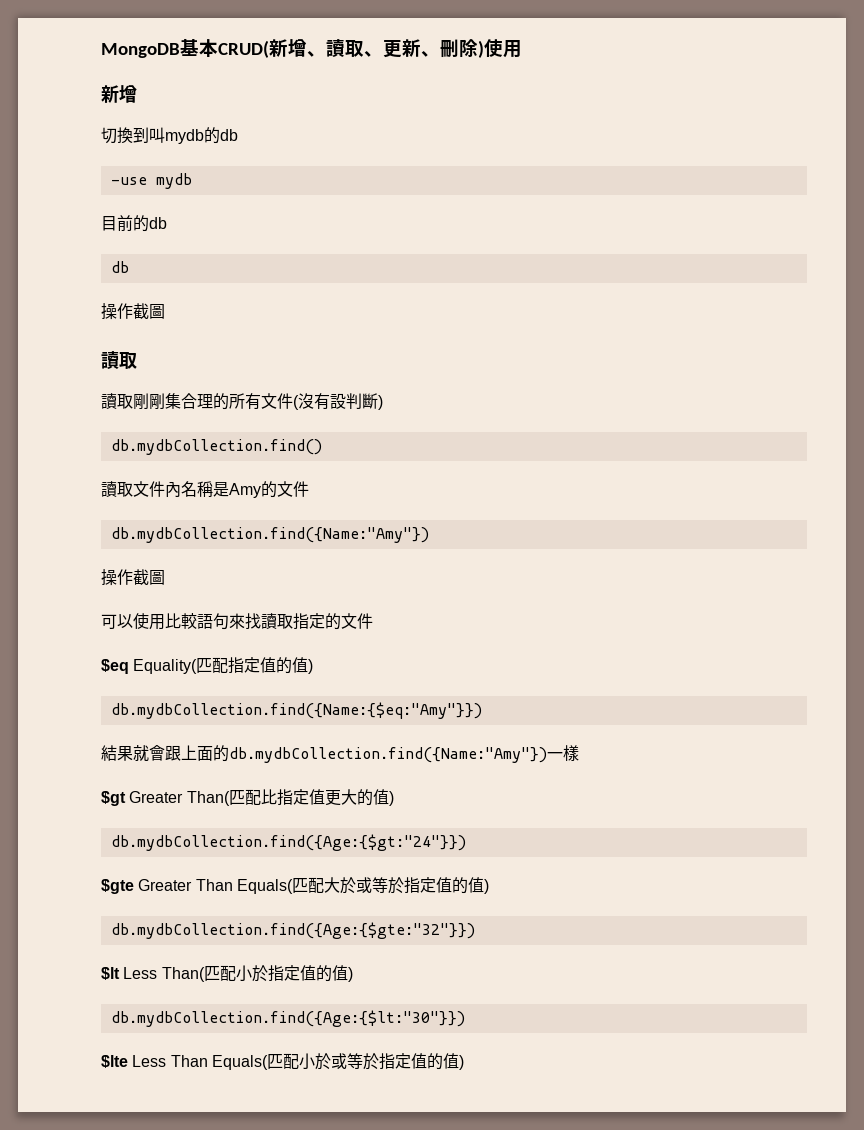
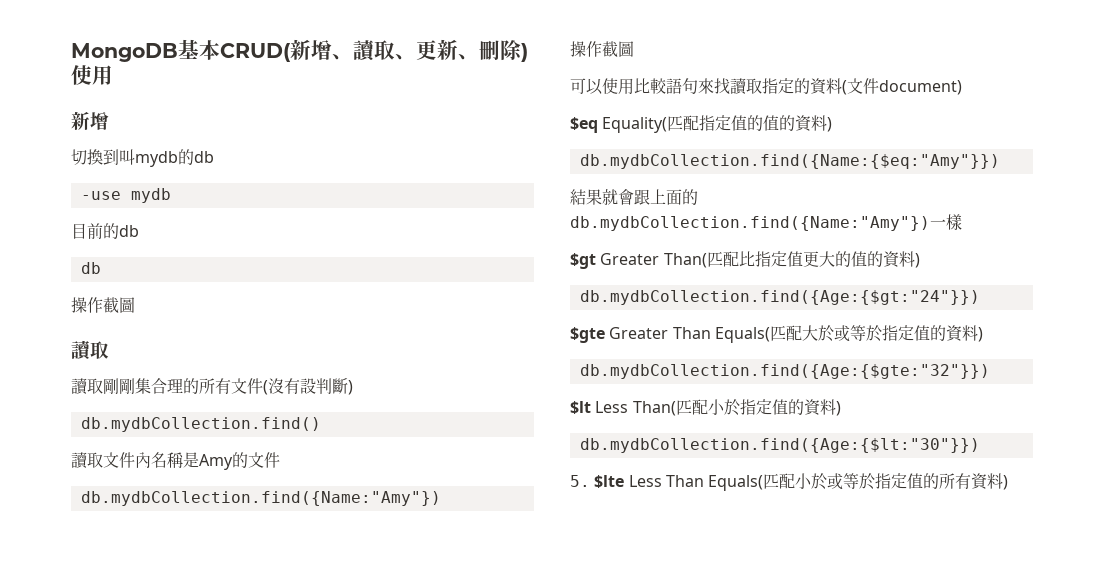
- 可以使用比較語句來找讀取指定的文件
+ 可以使用比較語句來找讀取指定的資料(文件document)
- $eq Equality(匹配指定值的值)
+ $eq Equality(匹配指定值的值的資料)
- $gt Greater Than(匹配比指定值更大的值)
+ $gt Greater Than(匹配比指定值更大的值的資料)
- $gte Greater Than Equals(匹配大於或等於指定值的值)
+ $gte Greater Than Equals(匹配大於或等於指定值的資料)
- $lt Less Than(匹配小於指定值的值)
+ $lt Less Than(匹配小於指定值的資料)
- $lte Less Than Equals(匹配小於或等於指定值的值)
+ 5. $lte Less Than Equals(匹配小於或等於指定值的所有資料)

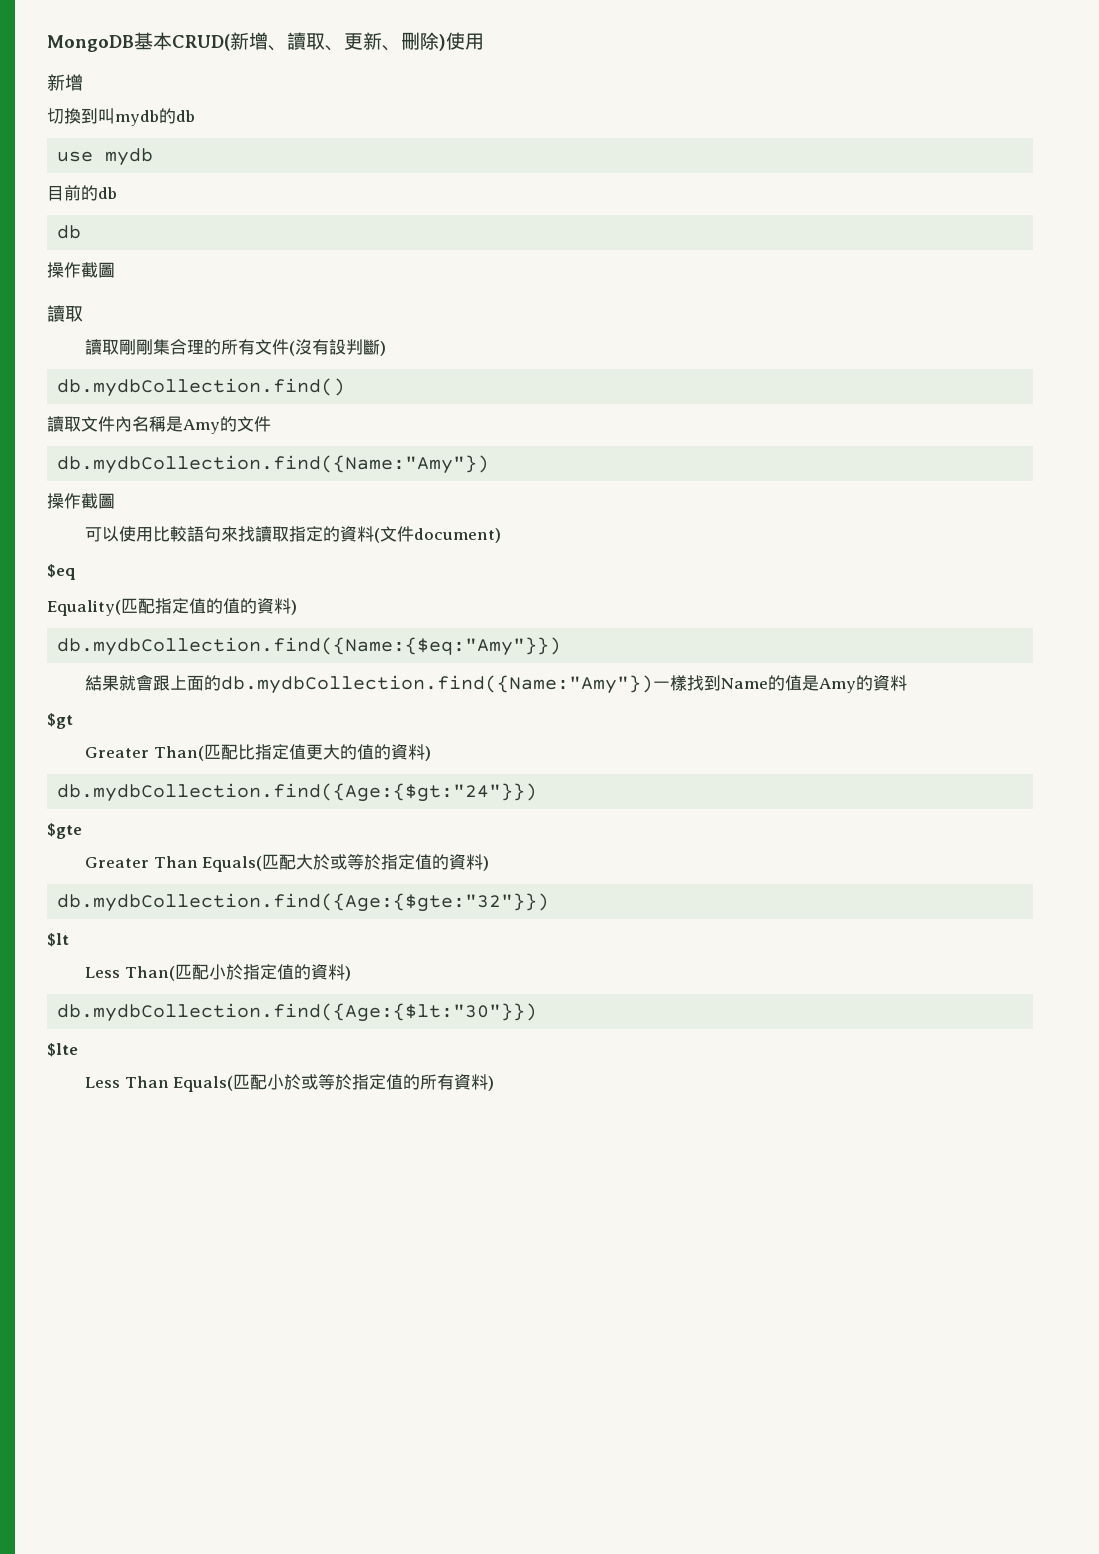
- -use mydb
+ use mydb
- $eq Equality(匹配指定值的值的資料)
+ $eq
+ Equality(匹配指定值的值的資料)
- 結果就會跟上面的db.mydbCollection.find({Name:"Amy"})一樣
+ 結果就會跟上面的db.mydbCollection.find({Name:"Amy"})一樣找到Name的值是Amy的資料
- $gt Greater Than(匹配比指定值更大的值的資料)
+ $gt
+ Greater Than(匹配比指定值更大的值的資料)
- $gte Greater Than Equals(匹配大於或等於指定值的資料)
+ $gte
+ Greater Than Equals(匹配大於或等於指定值的資料)
- $lt Less Than(匹配小於指定值的資料)
+ $lt
+ Less Than(匹配小於指定值的資料)
- 5. $lte Less Than Equals(匹配小於或等於指定值的所有資料)
+ $lte
+ Less Than Equals(匹配小於或等於指定值的所有資料)

